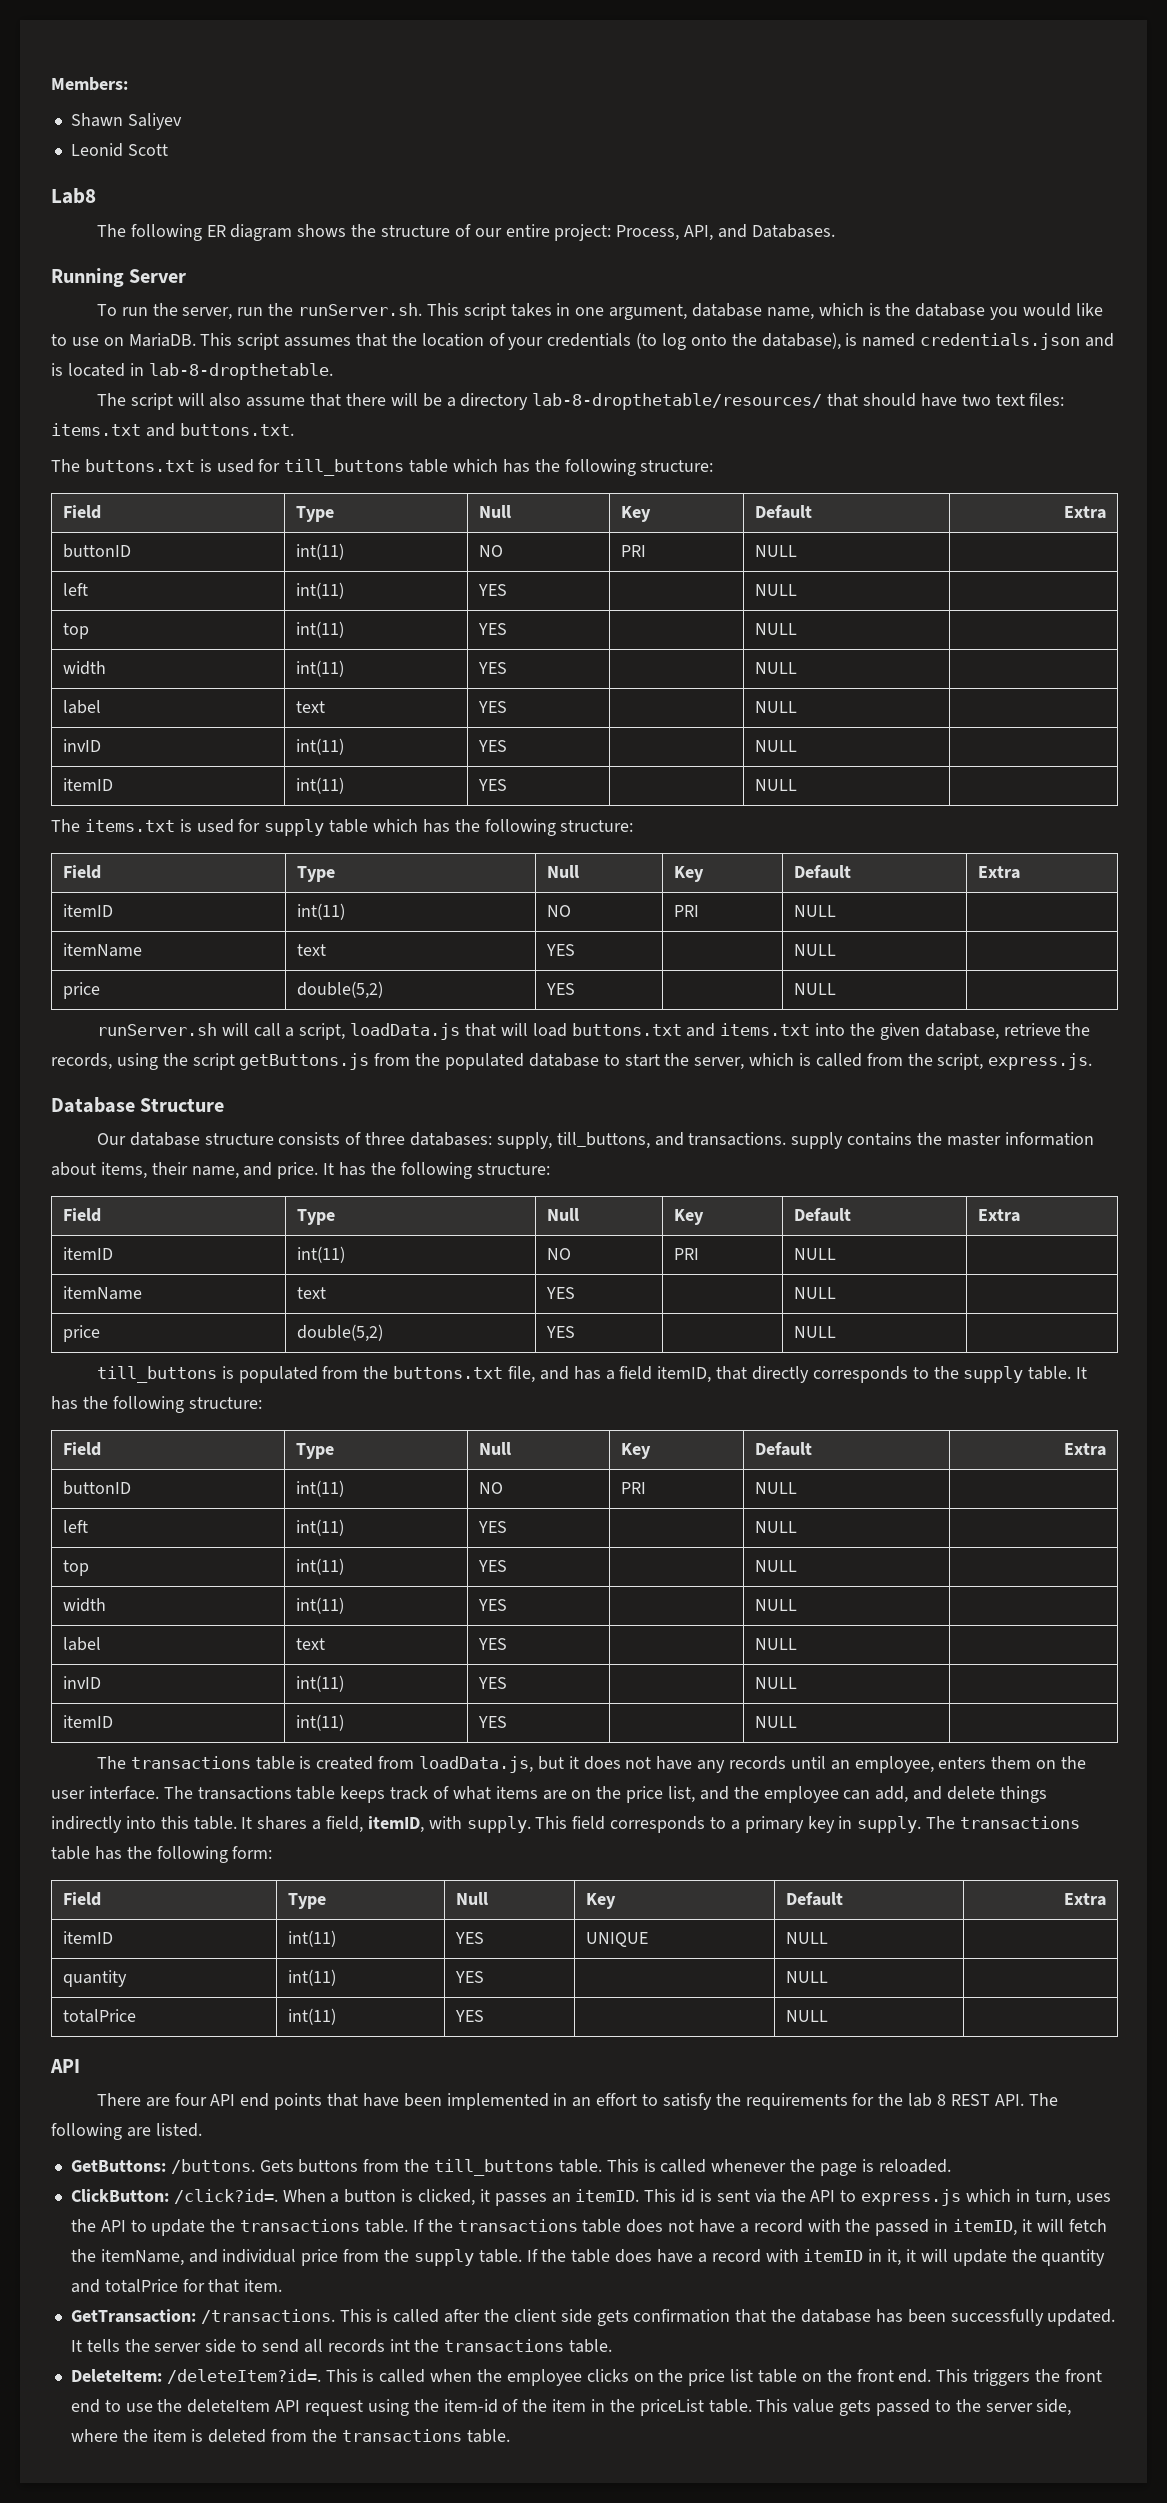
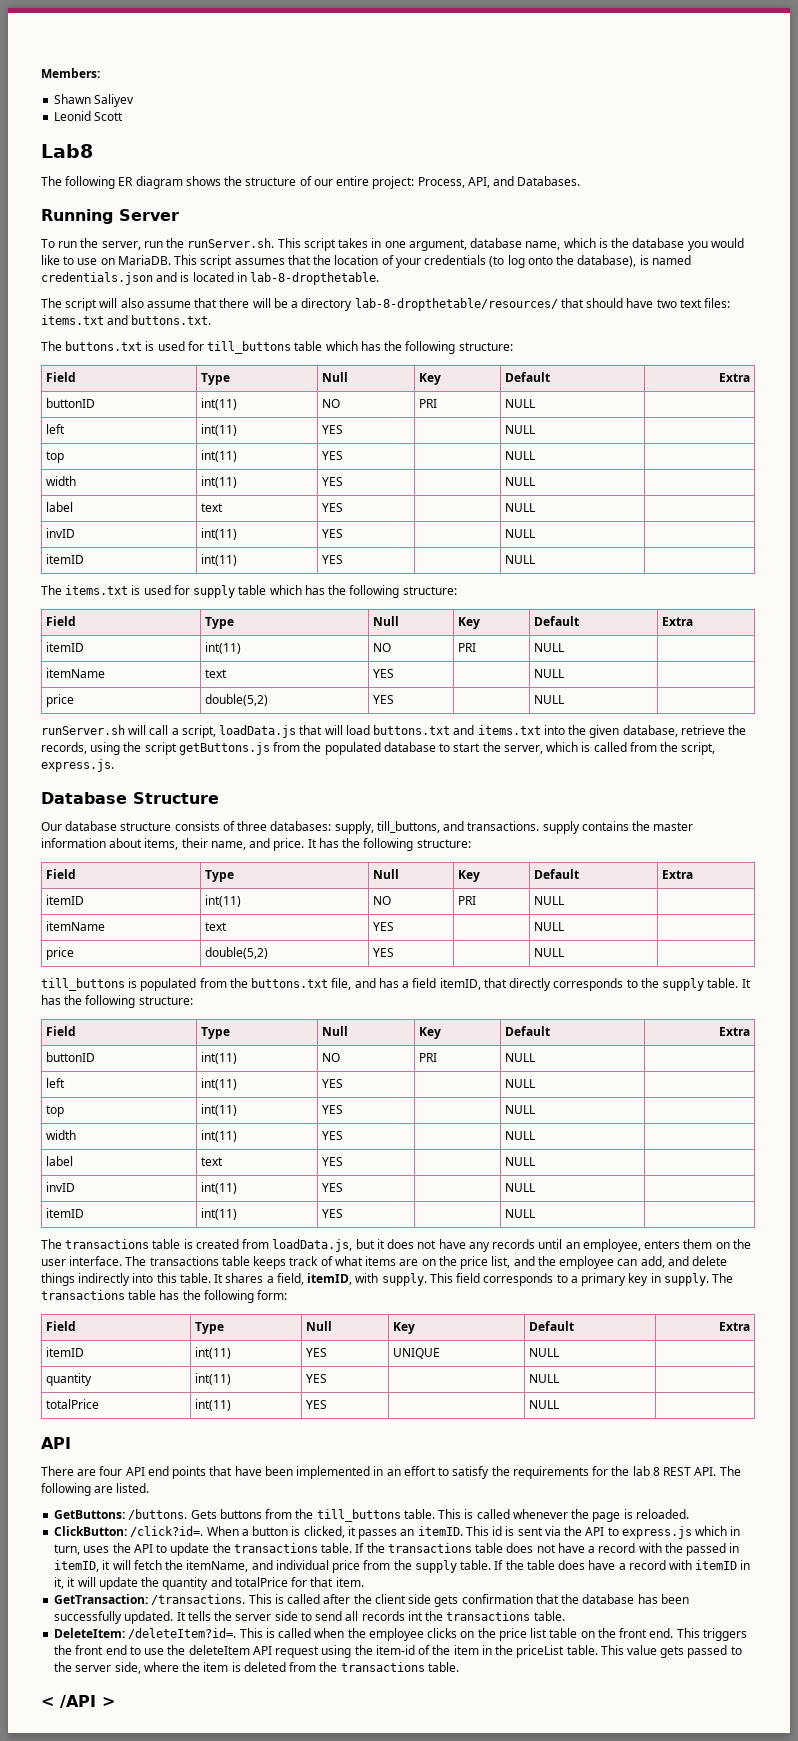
+ < /API >

